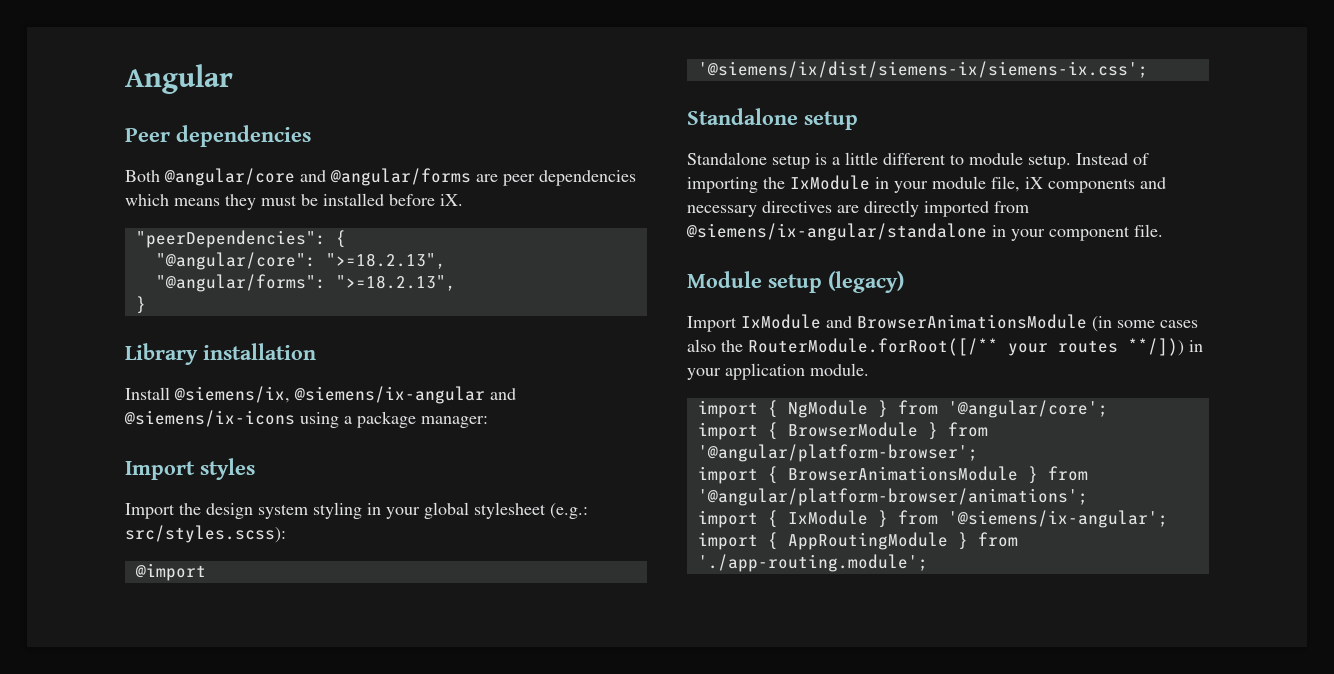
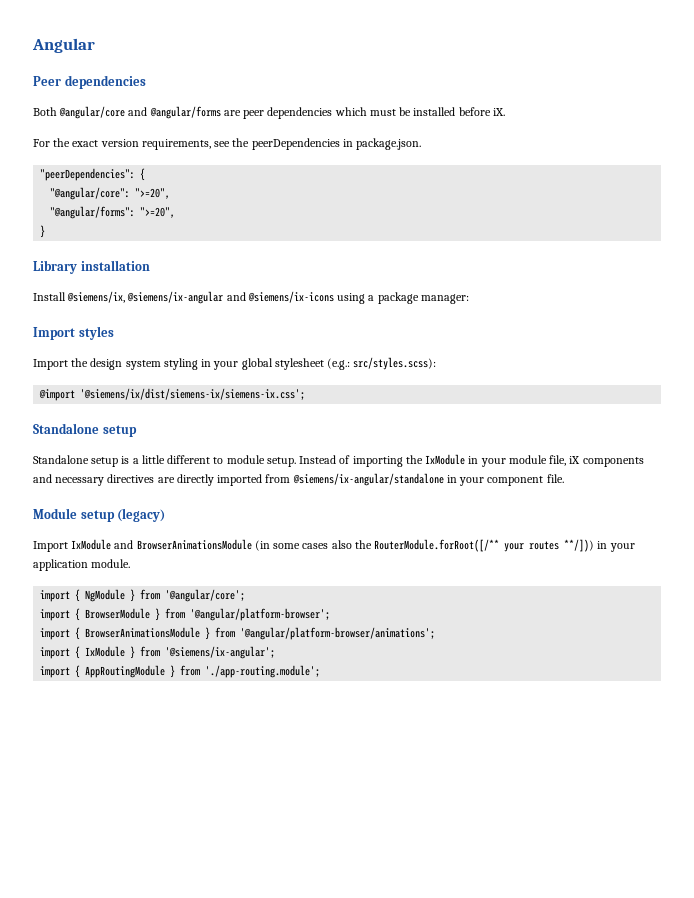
- Both @angular/core and @angular/forms are peer dependencies which means they must be installed before iX.
+ Both @angular/core and @angular/forms are peer dependencies which must be installed before iX.
+ For the exact version requirements, see the peerDependencies in package.json.
- "@angular/core": ">=18.2.13",
+ "@angular/core": ">=20",
- "@angular/forms": ">=18.2.13",
+ "@angular/forms": ">=20",

